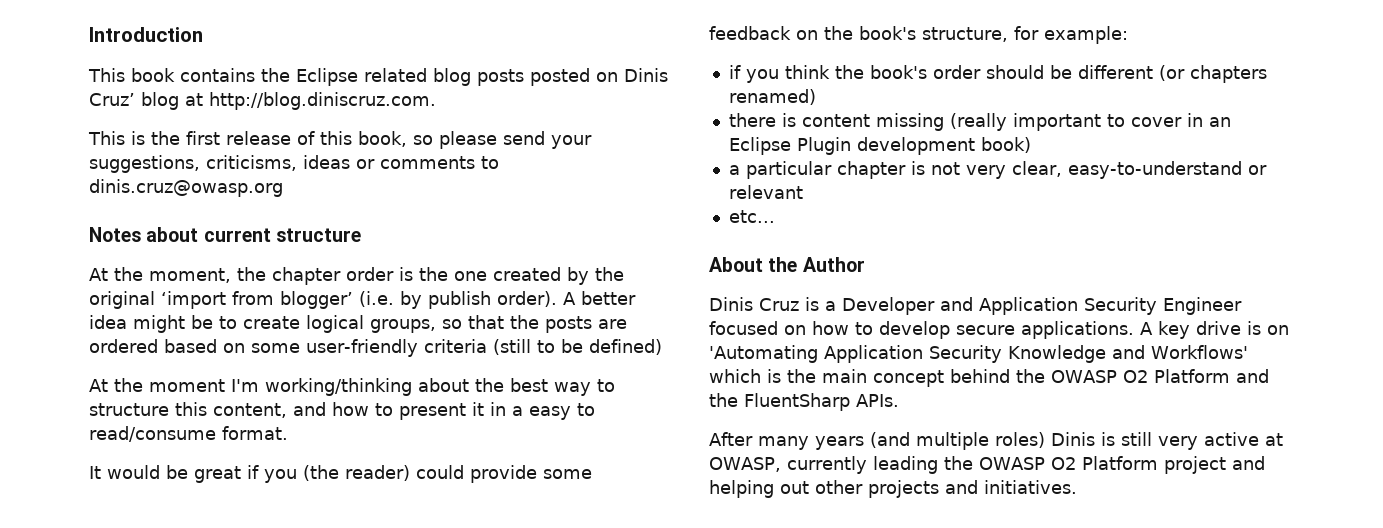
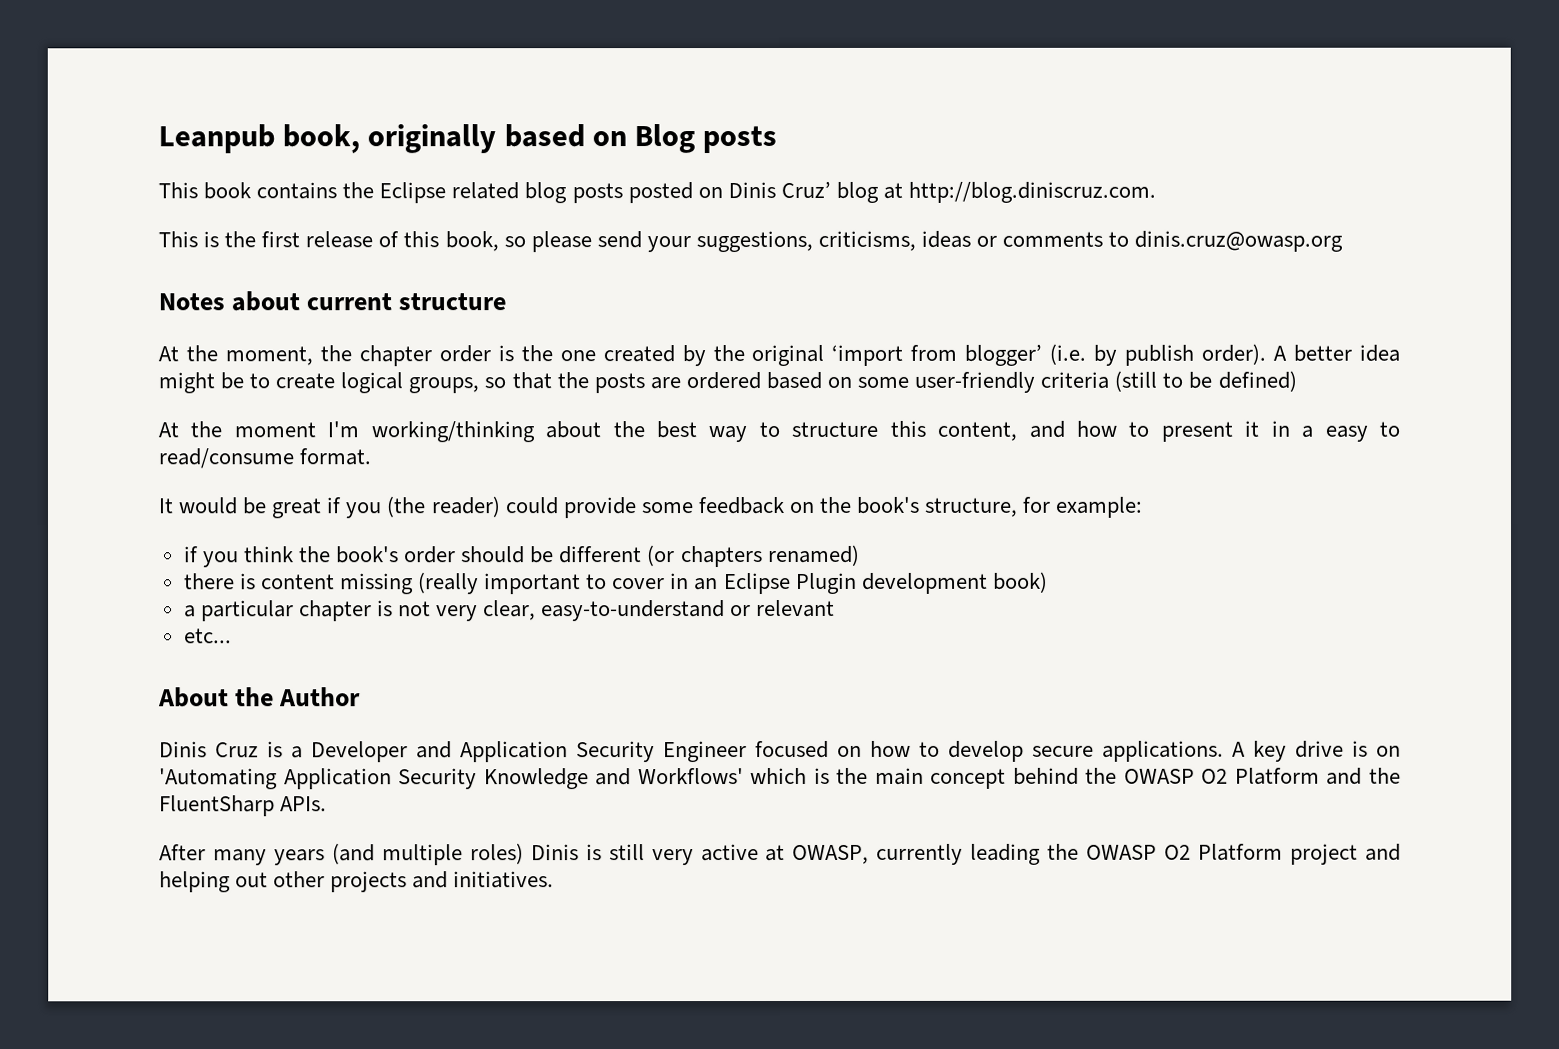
- Introduction
+ Leanpub book, originally based on Blog posts

